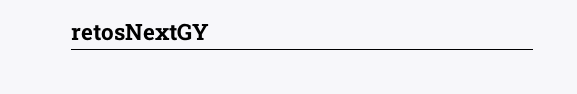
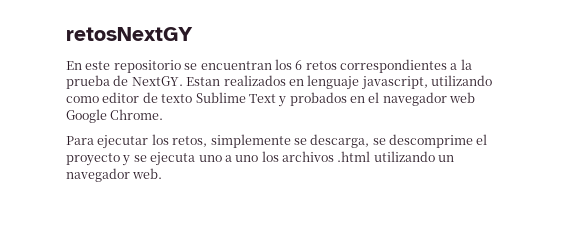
+ En este repositorio se encuentran los 6 retos correspondientes a la prueba de NextGY. Estan realizados en lenguaje javascript, utilizando como editor de texto Sublime Text y probados en el navegador web Google Chrome.
+ Para ejecutar los retos, simplemente se descarga, se descomprime el proyecto y se ejecuta uno a uno los archivos .html utilizando un navegador web.

